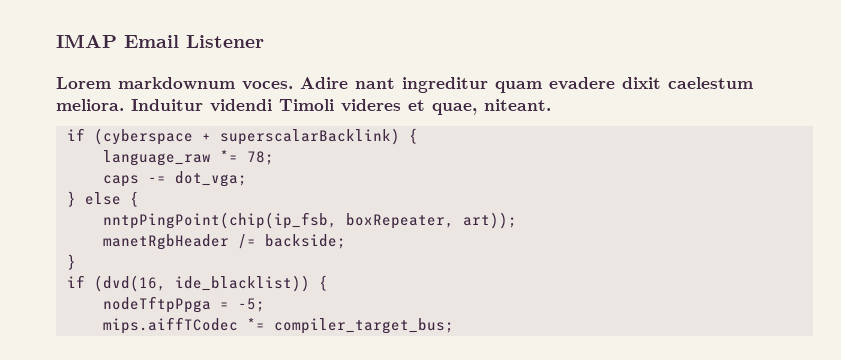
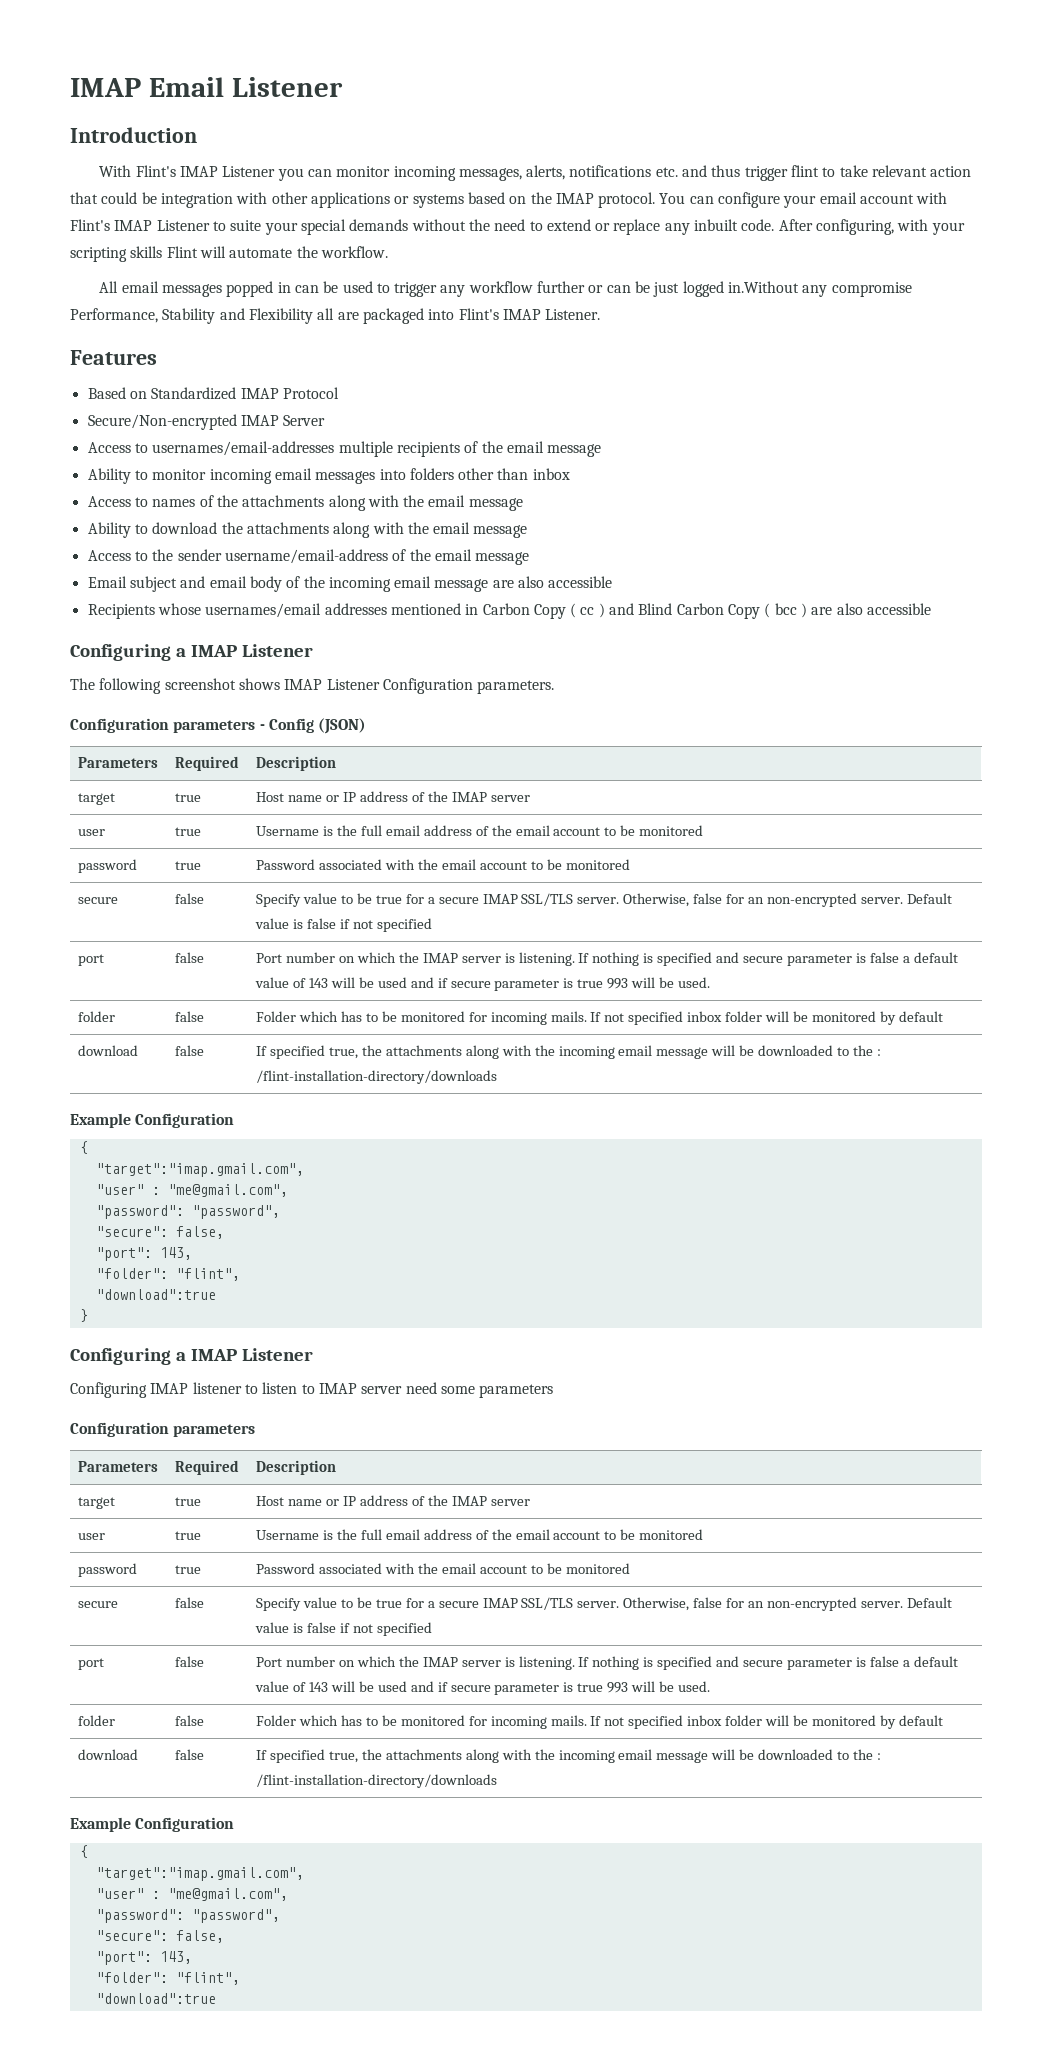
- Lorem markdownum voces. Adire nant ingreditur quam evadere dixit caelestum meliora. Induitur videndi Timoli videres et quae, niteant.
- if (cyberspace + superscalarBacklink) {
- language_raw *= 78;
- caps -= dot_vga;
- } else {
- nntpPingPoint(chip(ip_fsb, boxRepeater, art));
- manetRgbHeader /= backside;
+ Introduction
+ With Flint's IMAP Listener you can monitor incoming messages, alerts, notifications etc. and thus trigger flint to take relevant action that could be integration with other applications or systems based on the IMAP protocol. You can configure your email account with Flint's IMAP Listener to suite your special demands without the need to extend or replace any inbuilt code. After configuring, with your scripting skills Flint will automate the workflow.
+ All email messages popped in can be used to trigger any workflow further or can be just logged in.Without any compromise Performance, Stability and Flexibility all are packaged into Flint's IMAP Listener.
+ Features
+ Based on Standardized IMAP Protocol
+ Secure/Non-encrypted IMAP Server
+ Access to usernames/email-addresses multiple recipients of the email message
+ Ability to monitor incoming email messages into folders other than inbox
+ Access to names of the attachments along with the email message
+ Ability to download the attachments along with the email message
+ Access to the sender username/email-address of the email message
+ Email subject and email body of the incoming email message are also accessible
+ Recipients whose usernames/email addresses mentioned in Carbon Copy ( cc ) and Blind Carbon Copy ( bcc ) are also accessible
+ Configuring a IMAP Listener
+ The following screenshot shows IMAP Listener Configuration parameters.
+ Configuration parameters - Config (JSON)
+ Parameters | Required | Description
+ target | true | Host name or IP address of the IMAP server
+ user | true | Username is the full email address of the email account to be monitored
+ password | true | Password associated with the email account to be monitored
+ secure | false | Specify value to be true for a secure IMAP SSL/TLS server. Otherwise, false for an non-encrypted server. Default value is false if not specified
+ port | false | Port number on which the IMAP server is listening. If nothing is specified and secure parameter is false a default value of 143 will be used and if secure parameter is true 993 will be used.
+ folder | false | Folder which has to be monitored for incoming mails. If not specified inbox folder will be monitored by default
+ download | false | If specified true, the attachments along with the incoming email message will be downloaded to the : /flint-installation-directory/downloads
+ Example Configuration
+ {
+ "target":"imap.gmail.com",
+ "user" : "me@gmail.com",
+ "password": "password",
+ "secure": false,
+ "port": 143,
+ "folder": "flint",
+ "download":true
  }
- if (dvd(16, ide_blacklist)) {
- nodeTftpPpga = -5;
- mips.aiffTCodec *= compiler_target_bus;
+ Configuring a IMAP Listener
+ Configuring IMAP listener to listen to IMAP server need some parameters
+ Configuration parameters
+ Parameters | Required | Description
+ target | true | Host name or IP address of the IMAP server
+ user | true | Username is the full email address of the email account to be monitored
+ password | true | Password associated with the email account to be monitored
+ secure | false | Specify value to be true for a secure IMAP SSL/TLS server. Otherwise, false for an non-encrypted server. Default value is false if not specified
+ port | false | Port number on which the IMAP server is listening. If nothing is specified and secure parameter is false a default value of 143 will be used and if secure parameter is true 993 will be used.
+ folder | false | Folder which has to be monitored for incoming mails. If not specified inbox folder will be monitored by default
+ download | false | If specified true, the attachments along with the incoming email message will be downloaded to the : /flint-installation-directory/downloads
+ Example Configuration
+ {
+ "target":"imap.gmail.com",
+ "user" : "me@gmail.com",
+ "password": "password",
+ "secure": false,
+ "port": 143,
+ "folder": "flint",
+ "download":true

